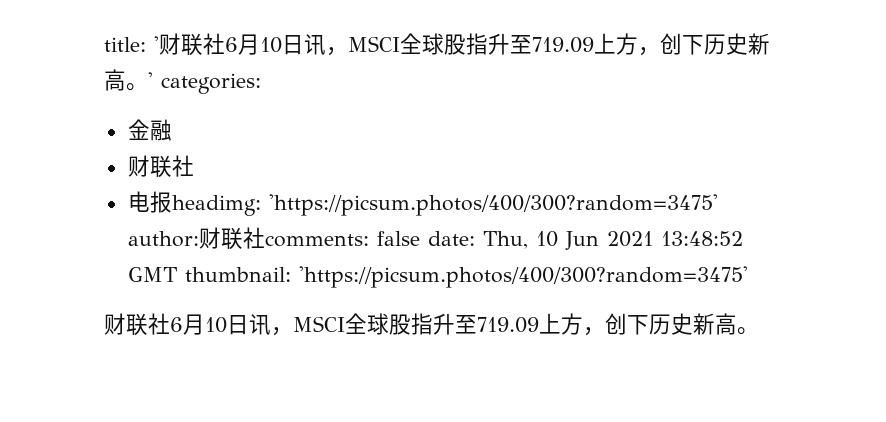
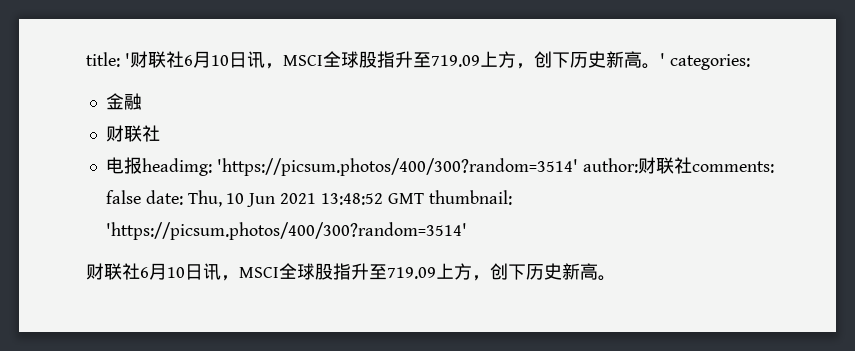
- 电报headimg: 'https://picsum.photos/400/300?random=3475' author:财联社comments: false date: Thu, 10 Jun 2021 13:48:52 GMT thumbnail: 'https://picsum.photos/400/300?random=3475'
+ 电报headimg: 'https://picsum.photos/400/300?random=3514' author:财联社comments: false date: Thu, 10 Jun 2021 13:48:52 GMT thumbnail: 'https://picsum.photos/400/300?random=3514'

